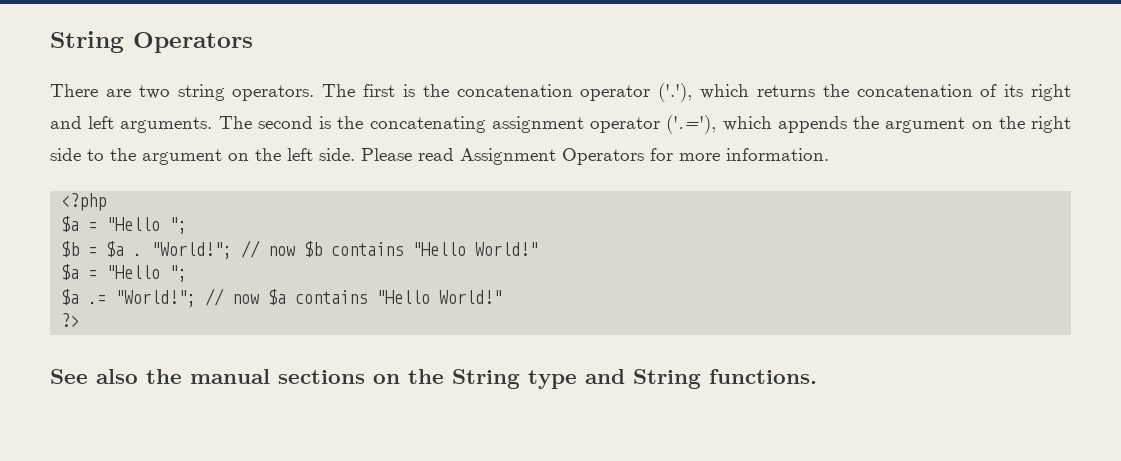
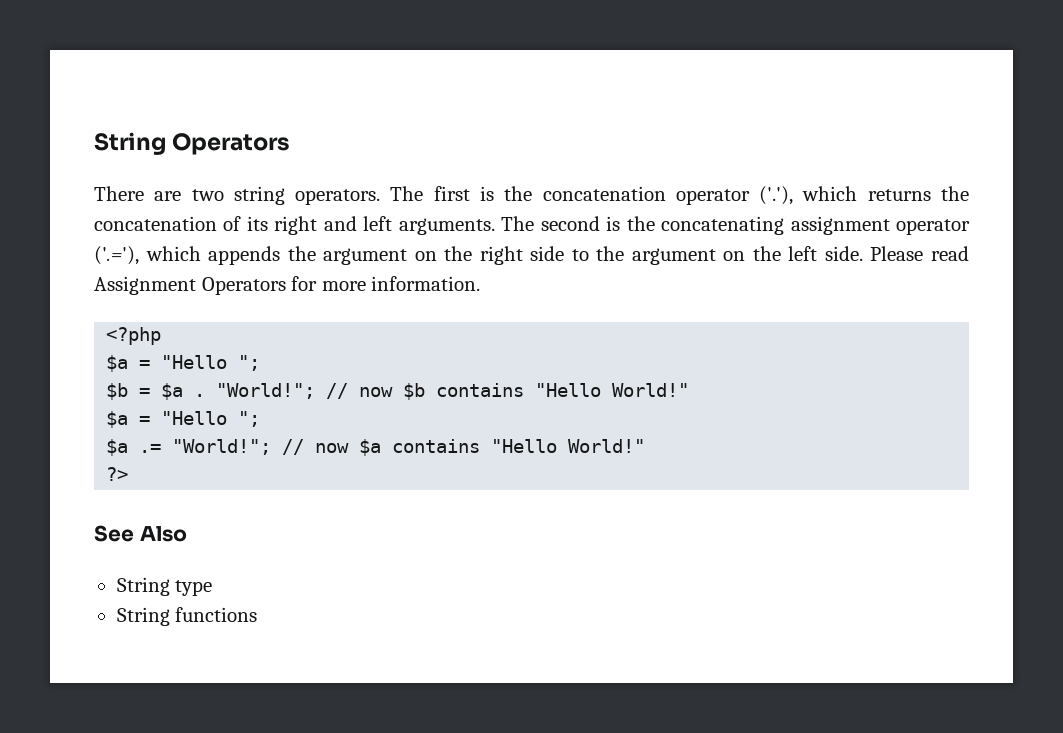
- See also the manual sections on the String type and String functions.
+ See Also
+ String type
+ String functions

